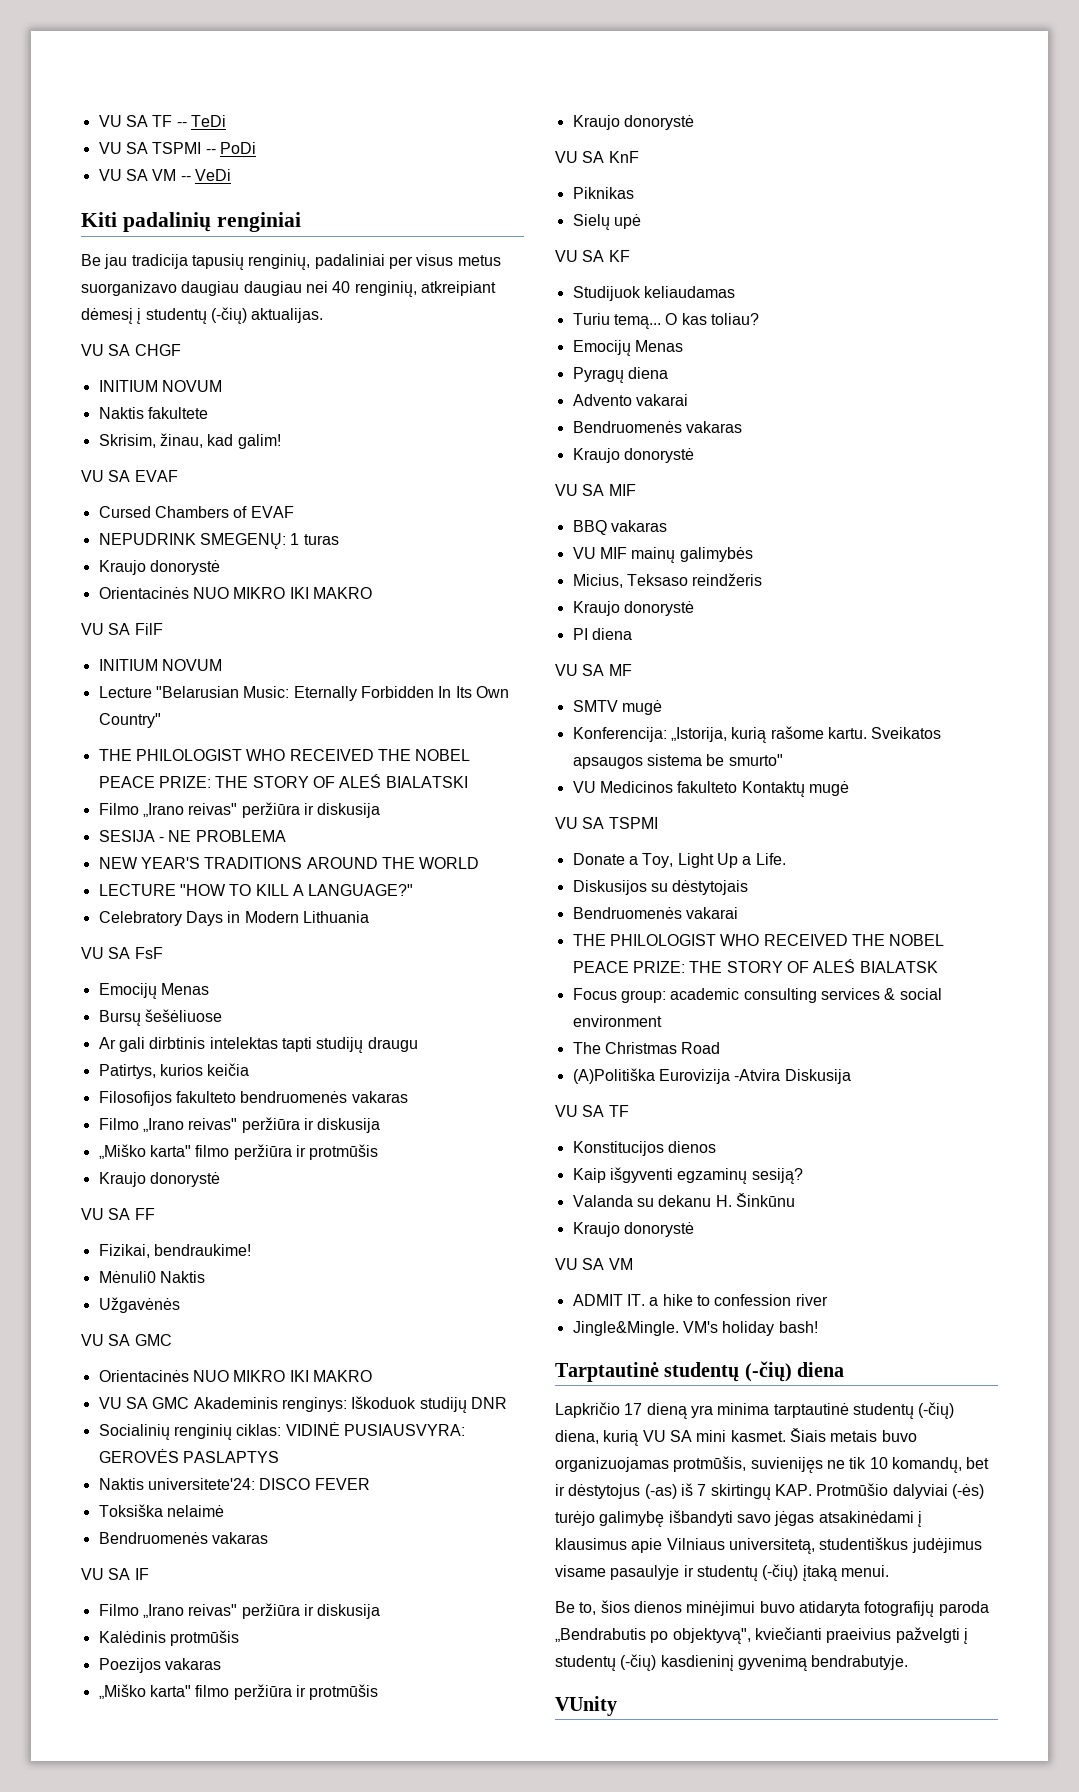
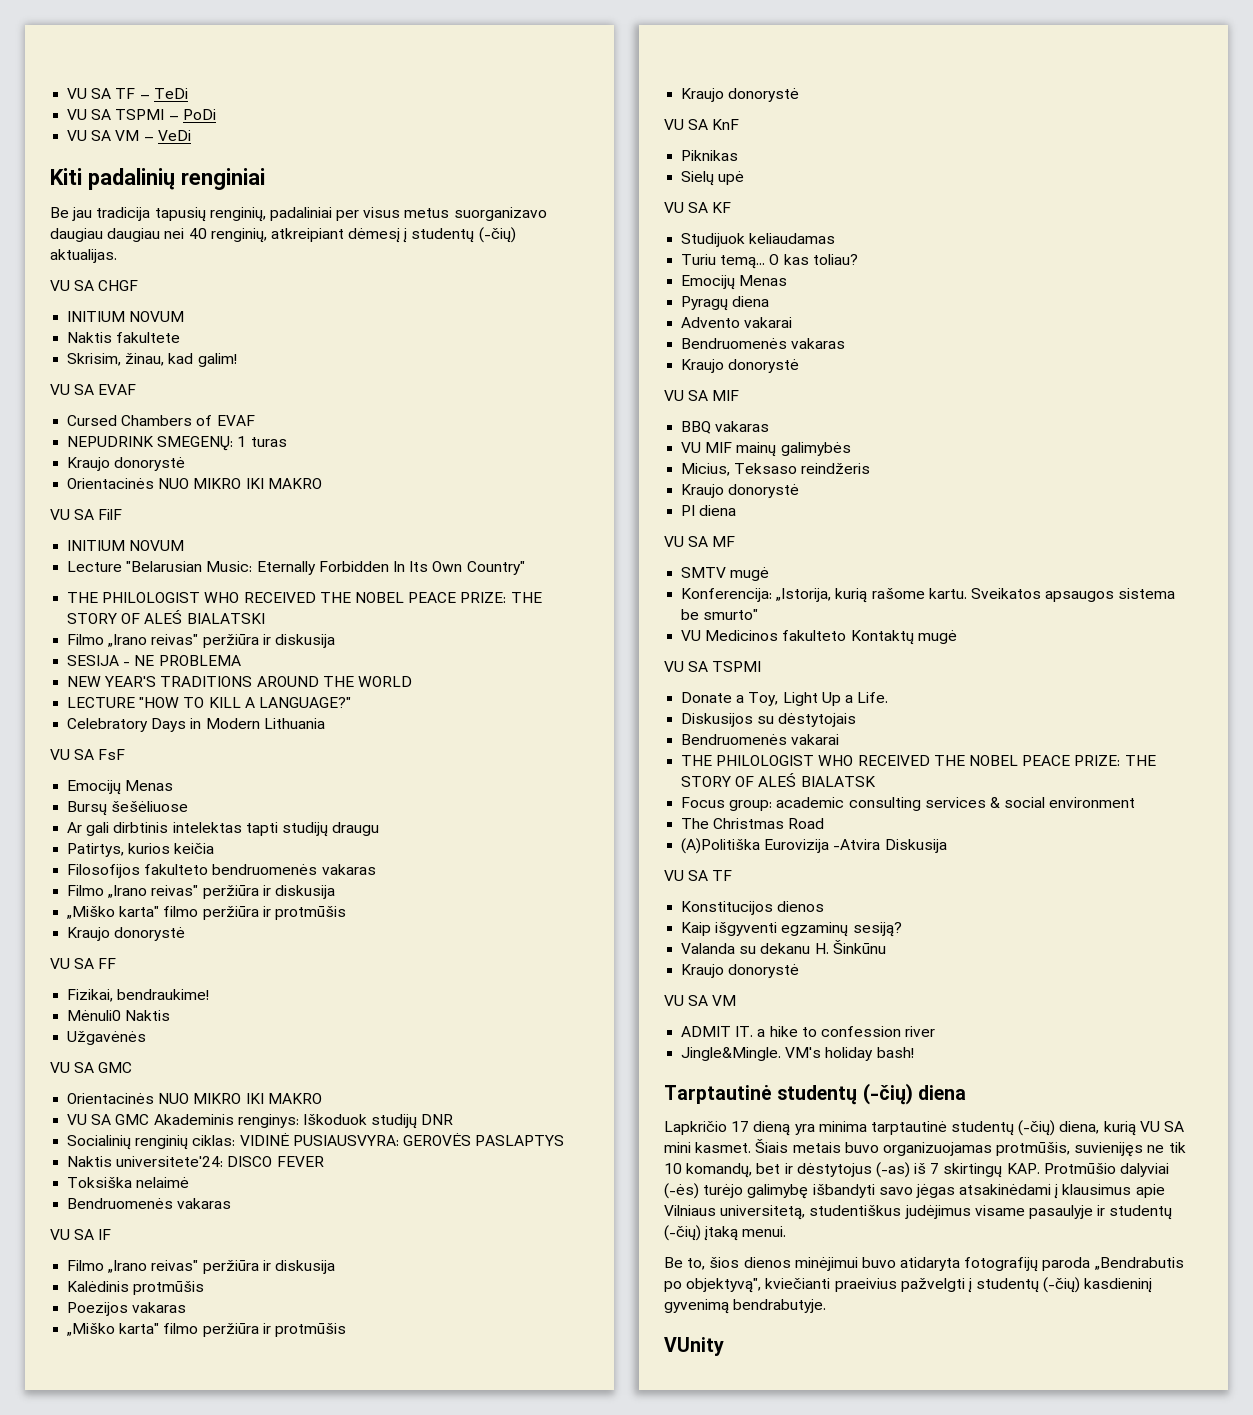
- VU SA TF -- TeDi
+ VU SA TF – TeDi
- VU SA TSPMI -- PoDi
+ VU SA TSPMI – PoDi
- VU SA VM -- VeDi
+ VU SA VM – VeDi

